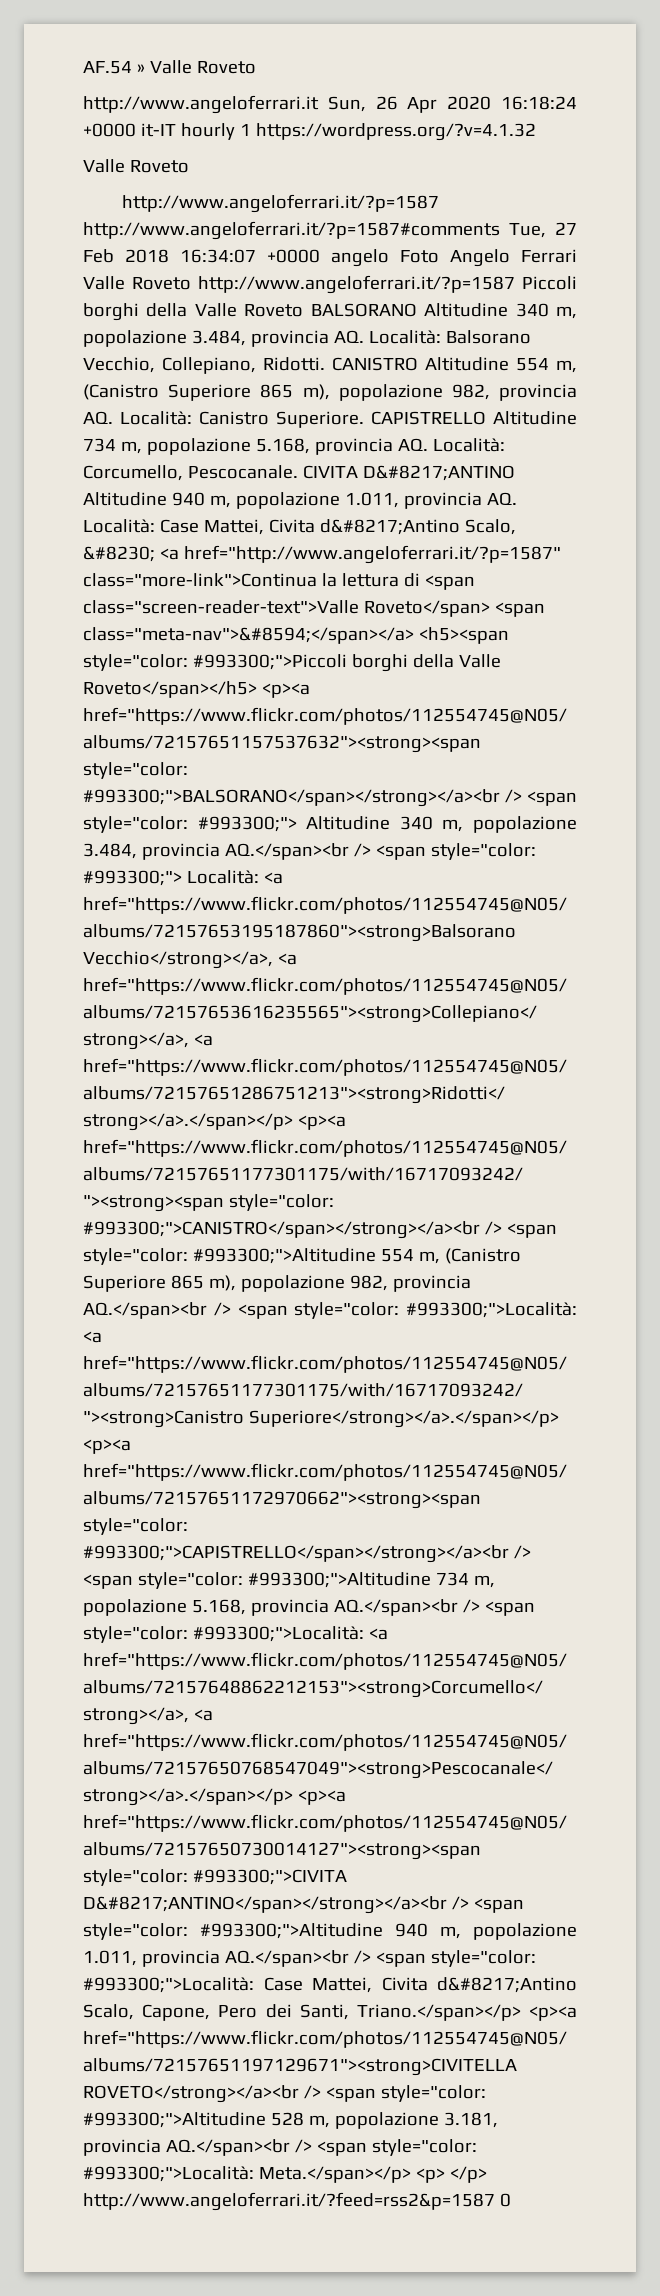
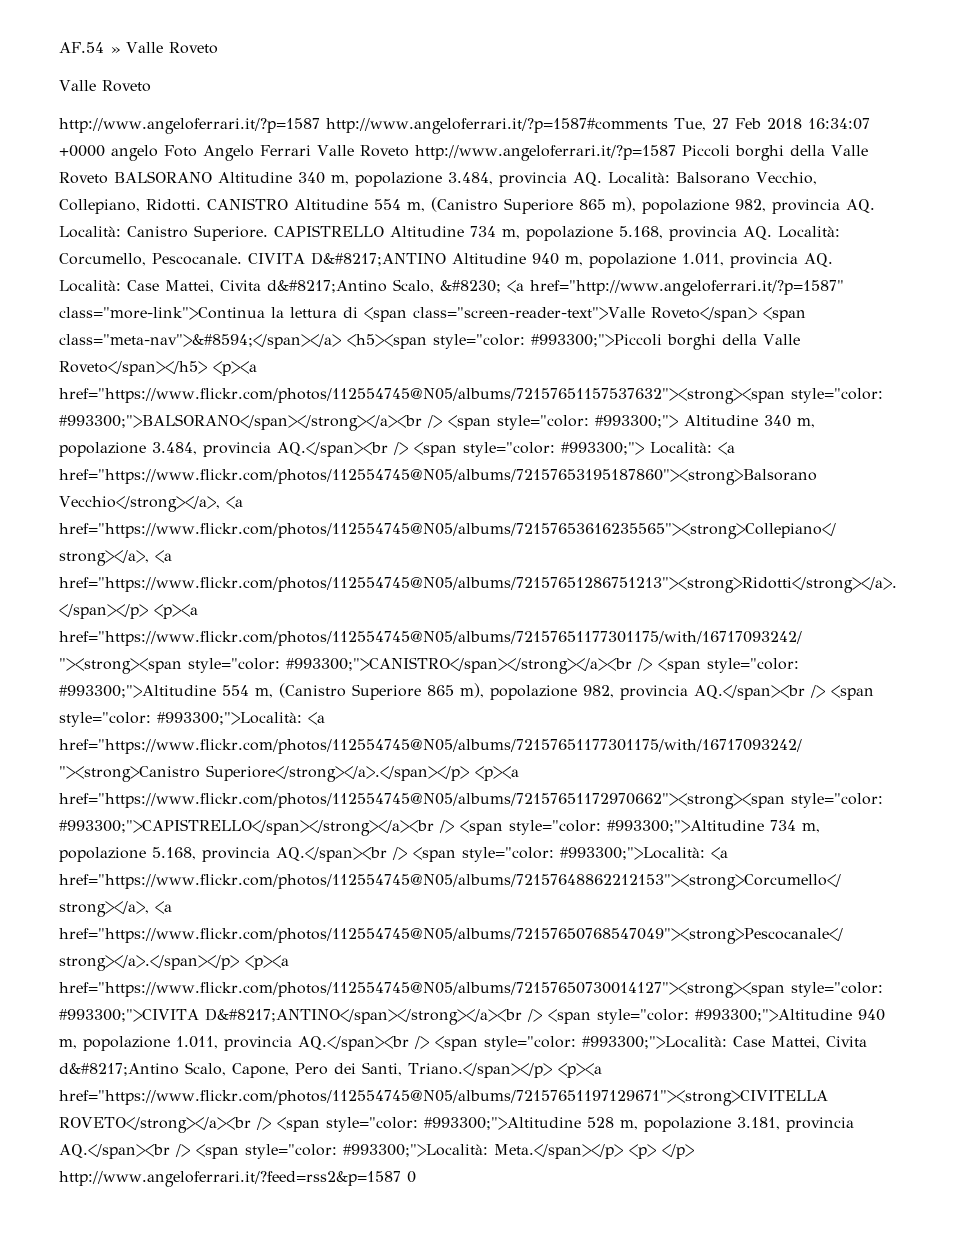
- http://www.angeloferrari.it Sun, 26 Apr 2020 16:18:24 +0000 it-IT hourly 1 https://wordpress.org/?v=4.1.32

